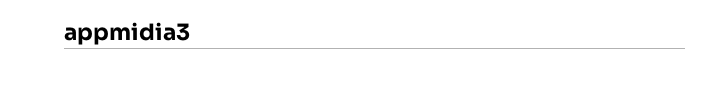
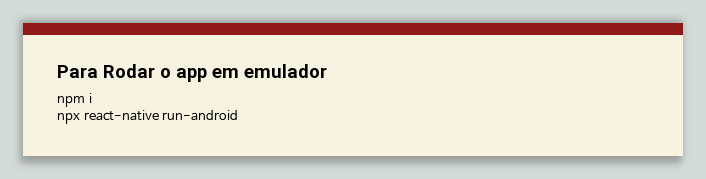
- appmidia3
+ Para Rodar o app em emulador
+ npm i
+ npx react-native run-android

